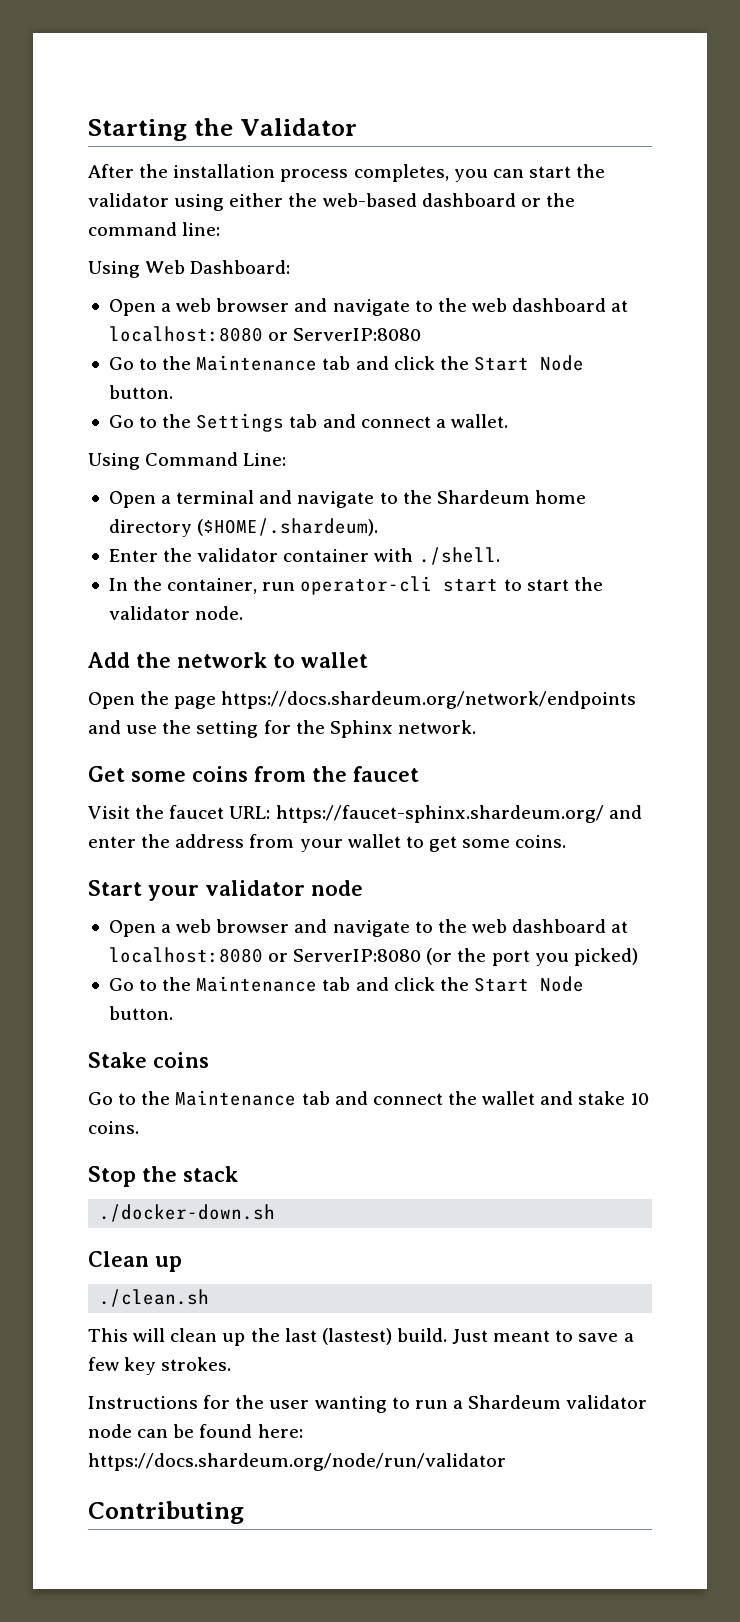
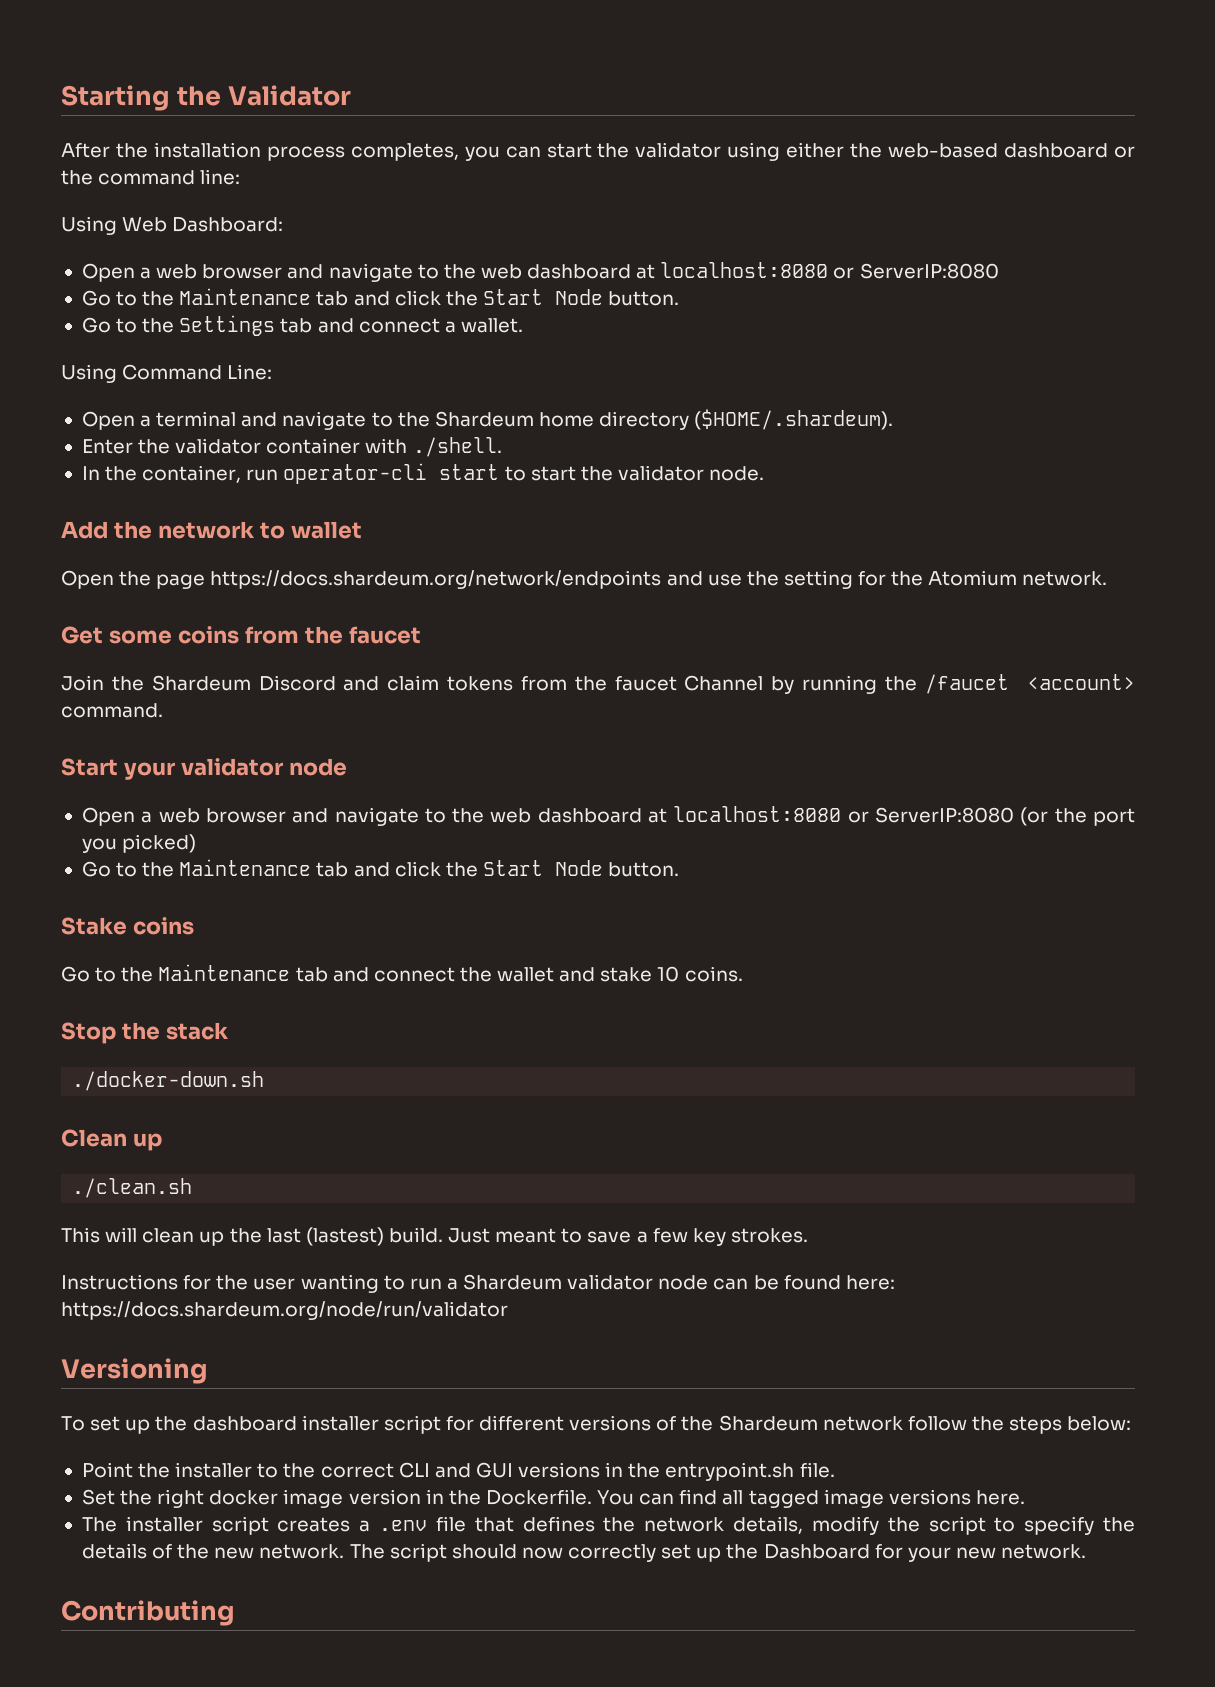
- Open the page https://docs.shardeum.org/network/endpoints and use the setting for the Sphinx network.
+ Open the page https://docs.shardeum.org/network/endpoints and use the setting for the Atomium network.
- Visit the faucet URL: https://faucet-sphinx.shardeum.org/ and enter the address from your wallet to get some coins.
+ Join the Shardeum Discord and claim tokens from the faucet Channel by running the /faucet <account> command.
+ Versioning
+ To set up the dashboard installer script for different versions of the Shardeum network follow the steps below:
+ Point the installer to the correct CLI and GUI versions in the entrypoint.sh file.
+ Set the right docker image version in the Dockerfile. You can find all tagged image versions here.
+ The installer script creates a .env file that defines the network details, modify the script to specify the details of the new network. The script should now correctly set up the Dashboard for your new network.

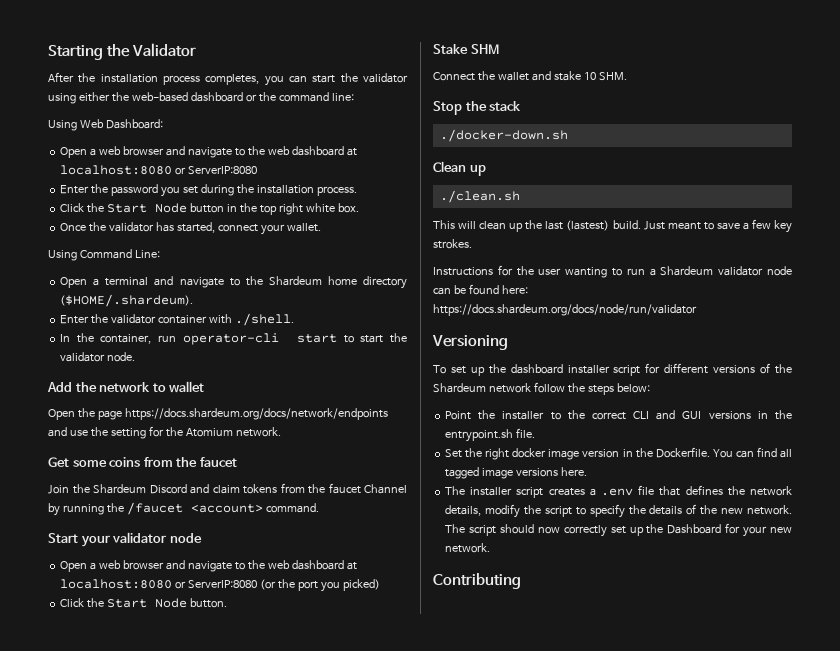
  Using Web Dashboard:
  Open a web browser and navigate to the web dashboard at localhost:8080 or ServerIP:8080
- Go to the Maintenance tab and click the Start Node button.
- Go to the Settings tab and connect a wallet.
+ Enter the password you set during the installation process.
+ Click the Start Node button in the top right white box.
+ Once the validator has started, connect your wallet.
- Open the page https://docs.shardeum.org/network/endpoints and use the setting for the Atomium network.
+ Open the page https://docs.shardeum.org/docs/network/endpoints and use the setting for the Atomium network.
  Open a web browser and navigate to the web dashboard at localhost:8080 or ServerIP:8080 (or the port you picked)
- Go to the Maintenance tab and click the Start Node button.
+ Click the Start Node button.
- Stake coins
- Go to the Maintenance tab and connect the wallet and stake 10 coins.
+ Stake SHM
+ Connect the wallet and stake 10 SHM.
- Instructions for the user wanting to run a Shardeum validator node can be found here: https://docs.shardeum.org/node/run/validator
+ Instructions for the user wanting to run a Shardeum validator node can be found here: https://docs.shardeum.org/docs/node/run/validator

